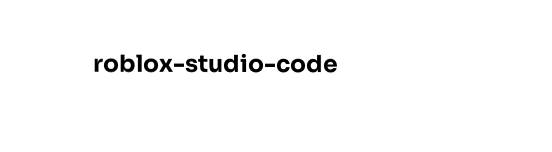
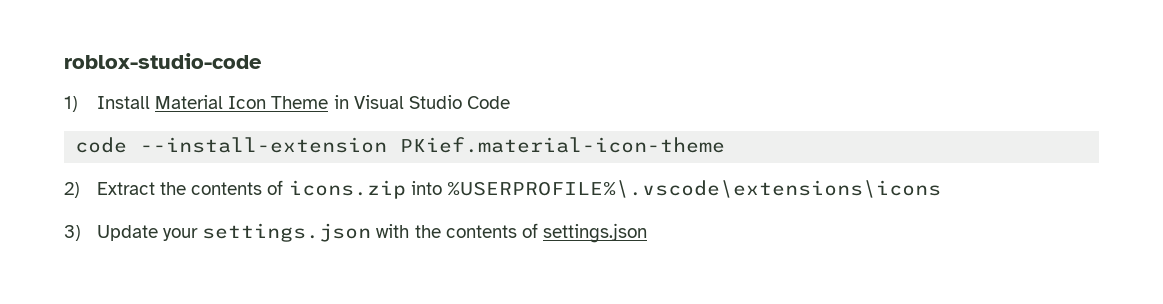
+ 1) Install Material Icon Theme in Visual Studio Code
+ code --install-extension PKief.material-icon-theme
+ 2) Extract the contents of icons.zip into %USERPROFILE%\.vscode\extensions\icons
+ 3) Update your settings.json with the contents of settings.json

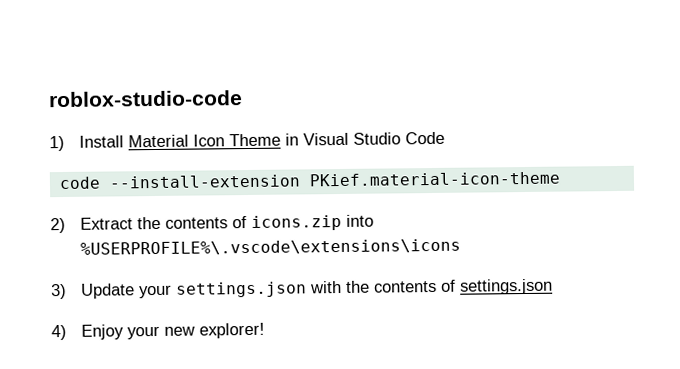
+ 4) Enjoy your new explorer!

